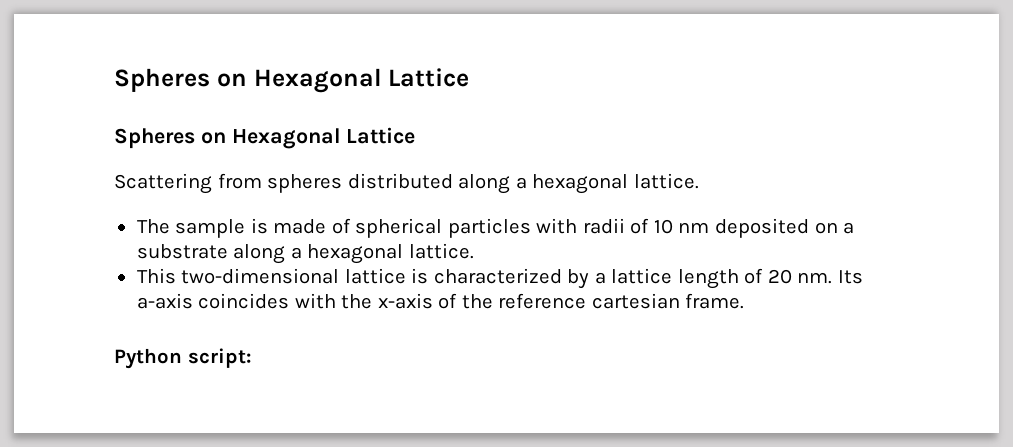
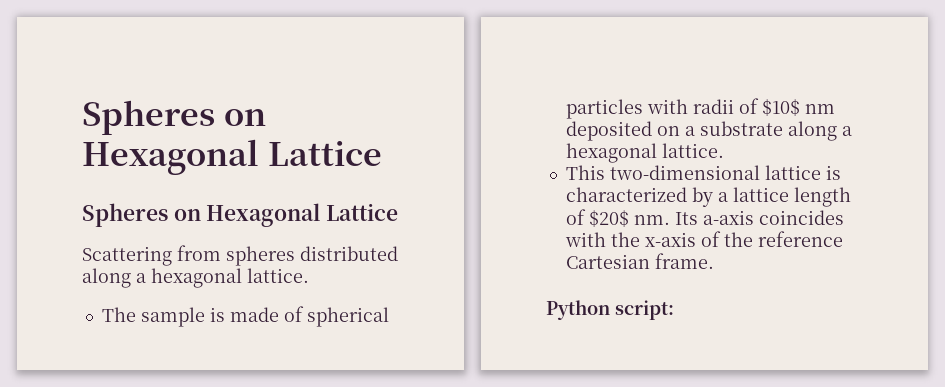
- The sample is made of spherical particles with radii of 10 nm deposited on a substrate along a hexagonal lattice.
+ The sample is made of spherical particles with radii of $10$ nm deposited on a substrate along a hexagonal lattice.
- This two-dimensional lattice is characterized by a lattice length of 20 nm.
+ This two-dimensional lattice is characterized by a lattice length of $20$ nm.
- Its a-axis coincides with the x-axis of the reference cartesian frame.
+ Its a-axis coincides with the x-axis of the reference Cartesian frame.

